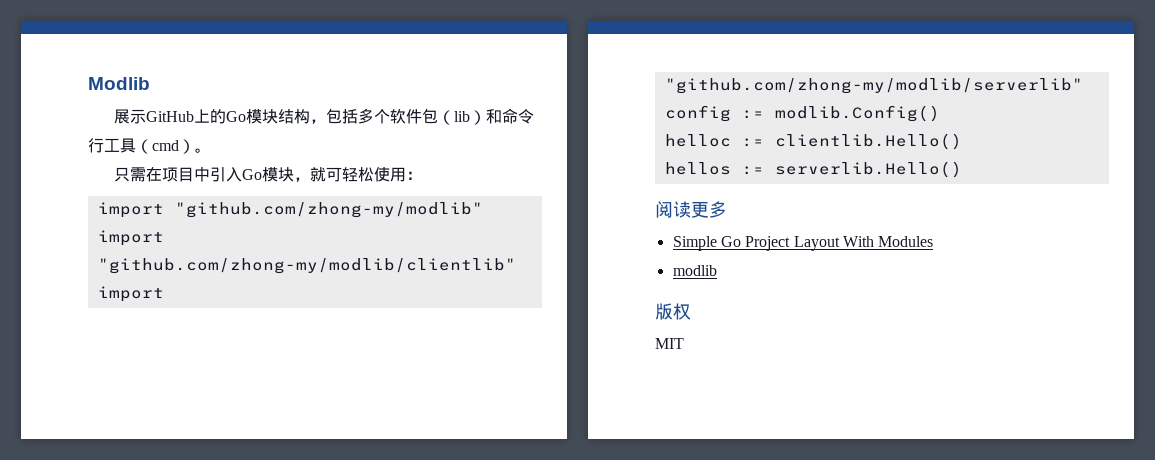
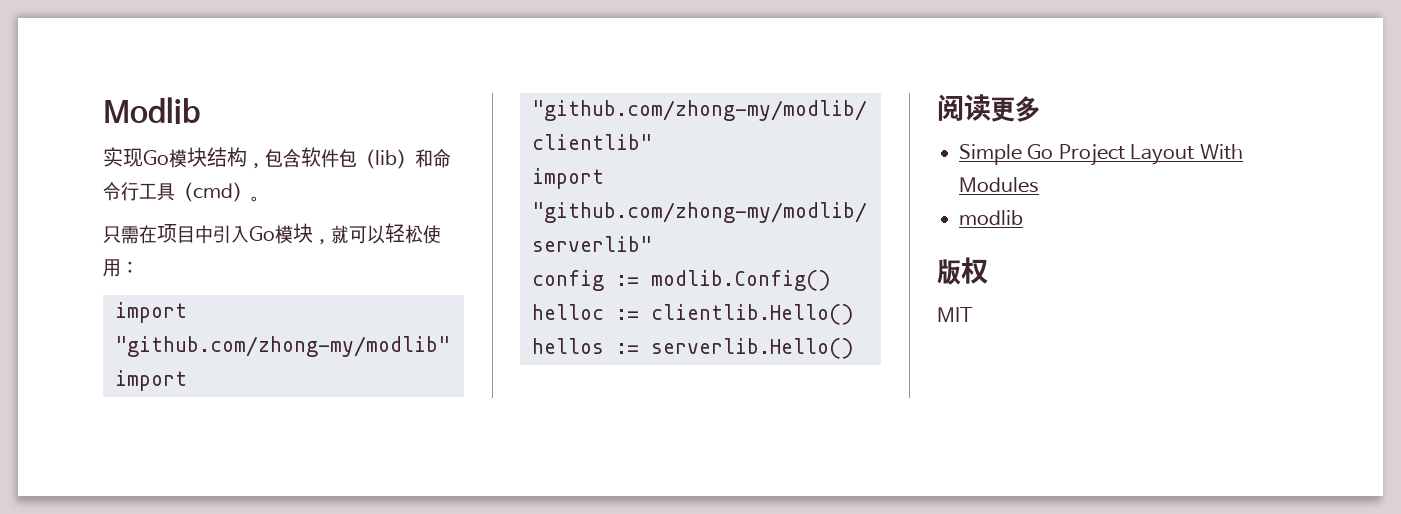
- 展示GitHub上的Go模块结构，包括多个软件包（lib）和命令行工具（cmd）。
+ 实现Go模块结构，包含软件包（lib）和命令行工具（cmd）。
- 只需在项目中引入Go模块，就可轻松使用：
+ 只需在项目中引入Go模块，就可以轻松使用：

